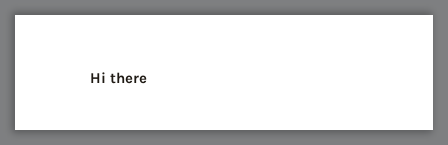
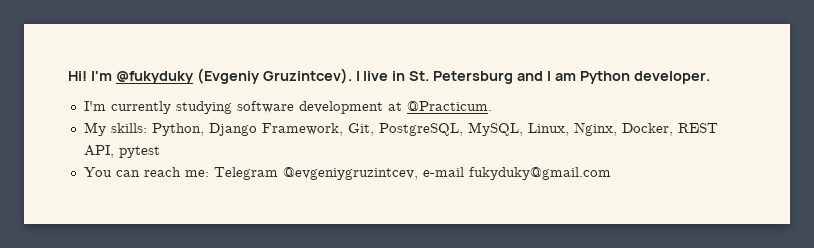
- Hi there
+ Hi! I'm @fukyduky (Evgeniy Gruzintcev). I live in St. Petersburg and I am Python developer.
+ I'm currently studying software development at @Practicum.
+ My skills: Python, Django Framework, Git, PostgreSQL, MySQL, Linux, Nginx, Docker, REST API, pytest
+ You can reach me: Telegram @evgeniygruzintcev, e-mail fukyduky@gmail.com

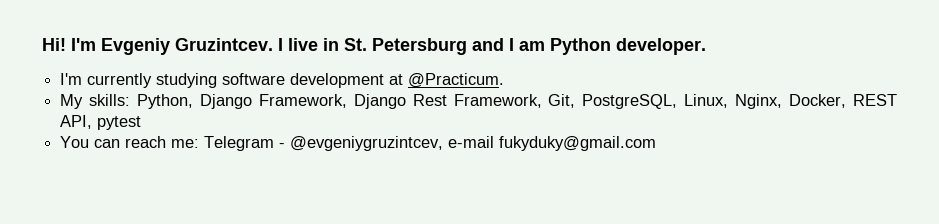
- I'm @fukyduky (Evgeniy Gruzintcev).
+ I'm Evgeniy Gruzintcev.
- My skills: Python, Django Framework, Git, PostgreSQL, MySQL, Linux, Nginx, Docker, REST API, pytest
+ My skills: Python, Django Framework, Django Rest Framework, Git, PostgreSQL, Linux, Nginx, Docker, REST API, pytest
- You can reach me: Telegram @evgeniygruzintcev, e-mail fukyduky@gmail.com
+ You can reach me: Telegram - @evgeniygruzintcev, e-mail fukyduky@gmail.com

